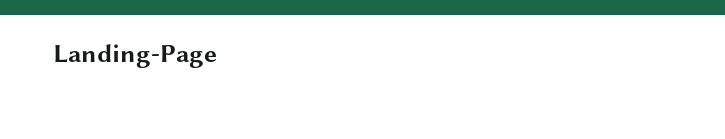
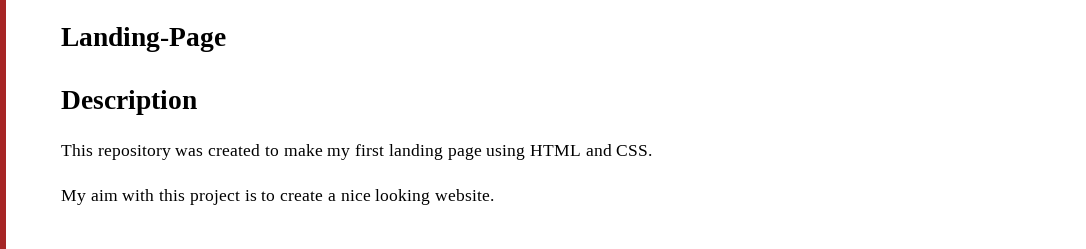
+ Description
+ This repository was created to make my first landing page using HTML and CSS.
+ My aim with this project is to create a nice looking website.

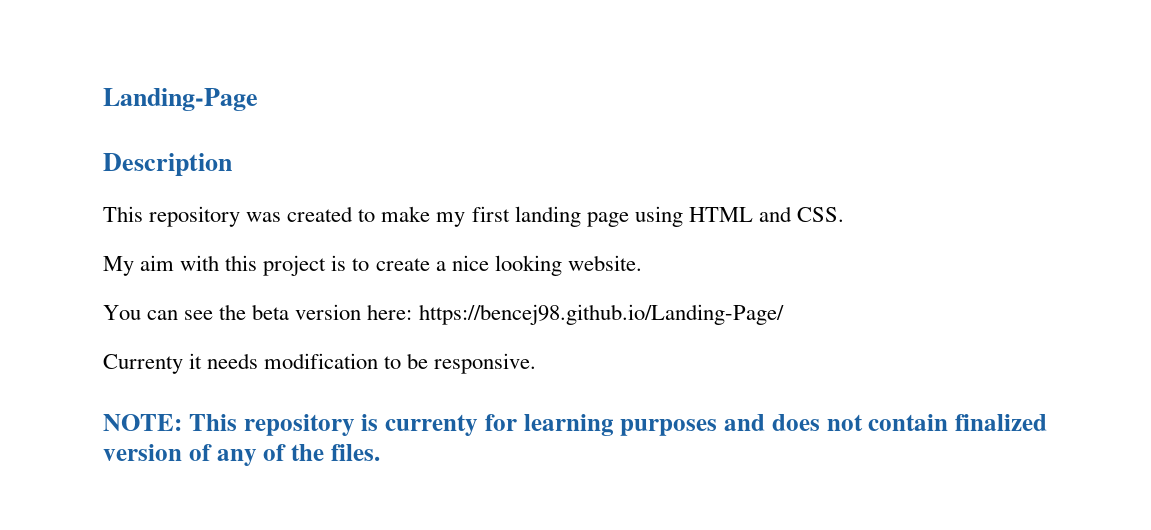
+ You can see the beta version here: https://bencej98.github.io/Landing-Page/
+ Currenty it needs modification to be responsive.
+ NOTE: This repository is currenty for learning purposes and does not contain finalized version of any of the files.

